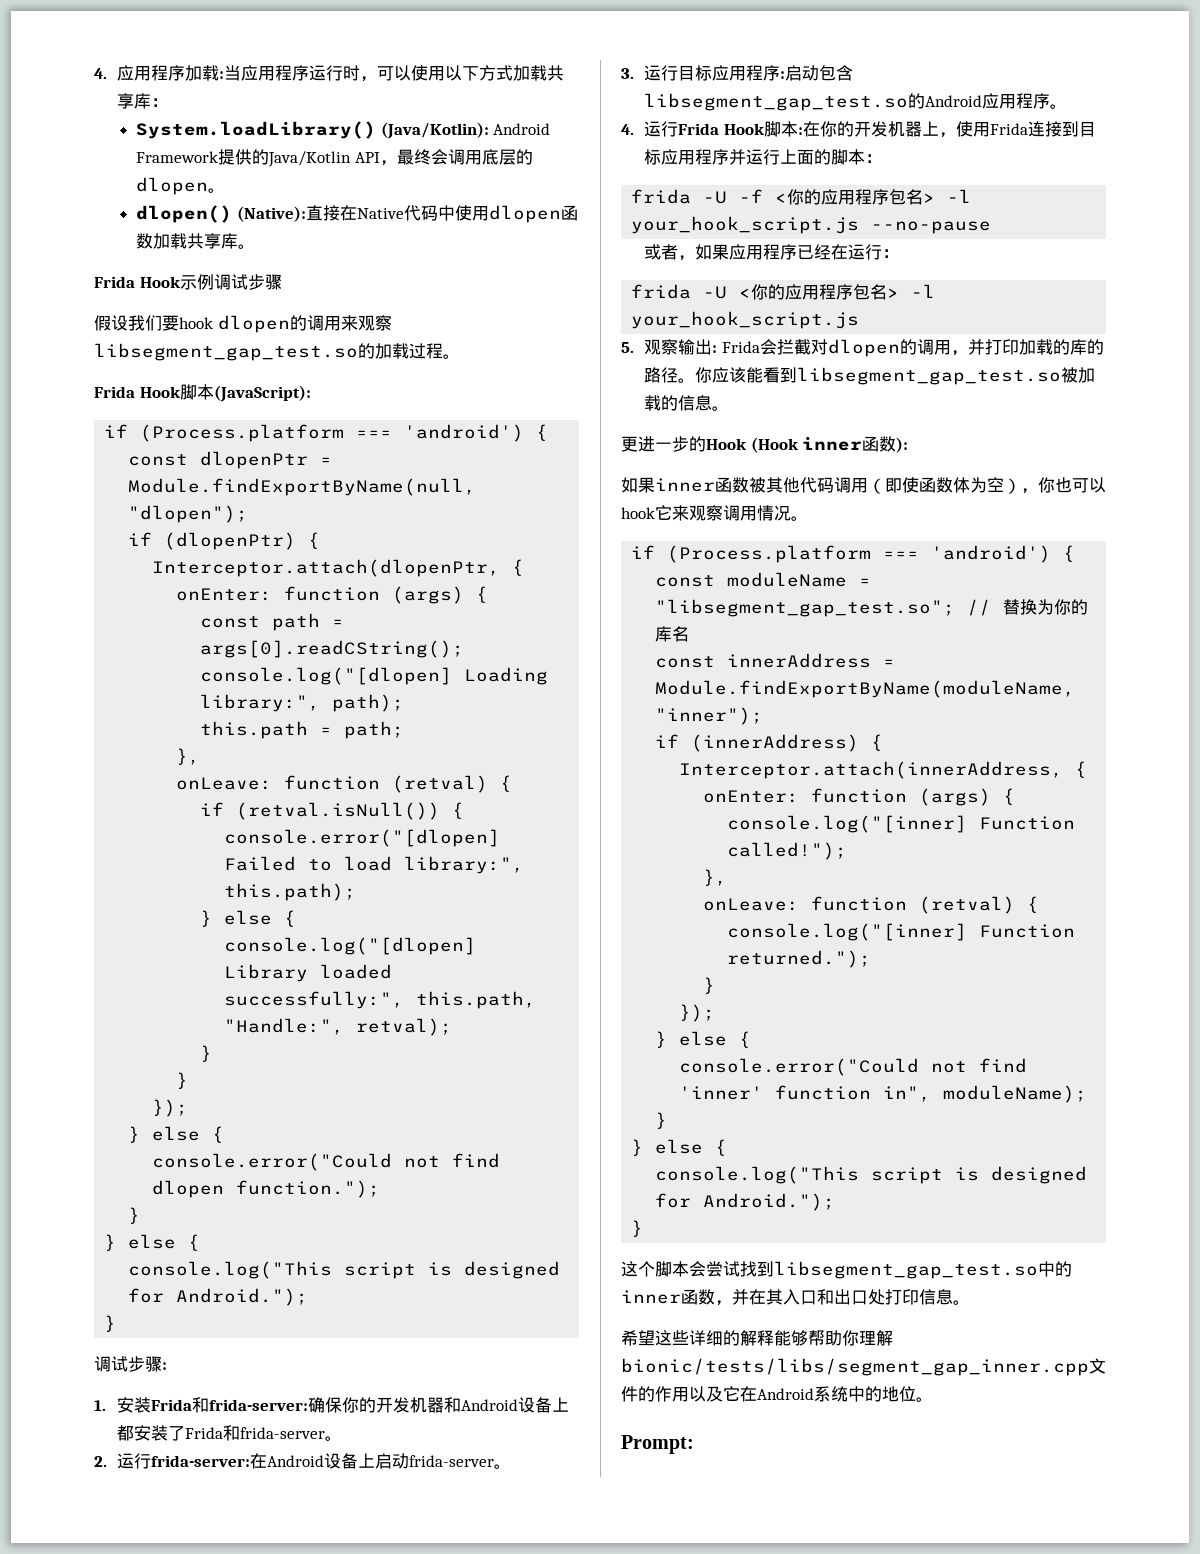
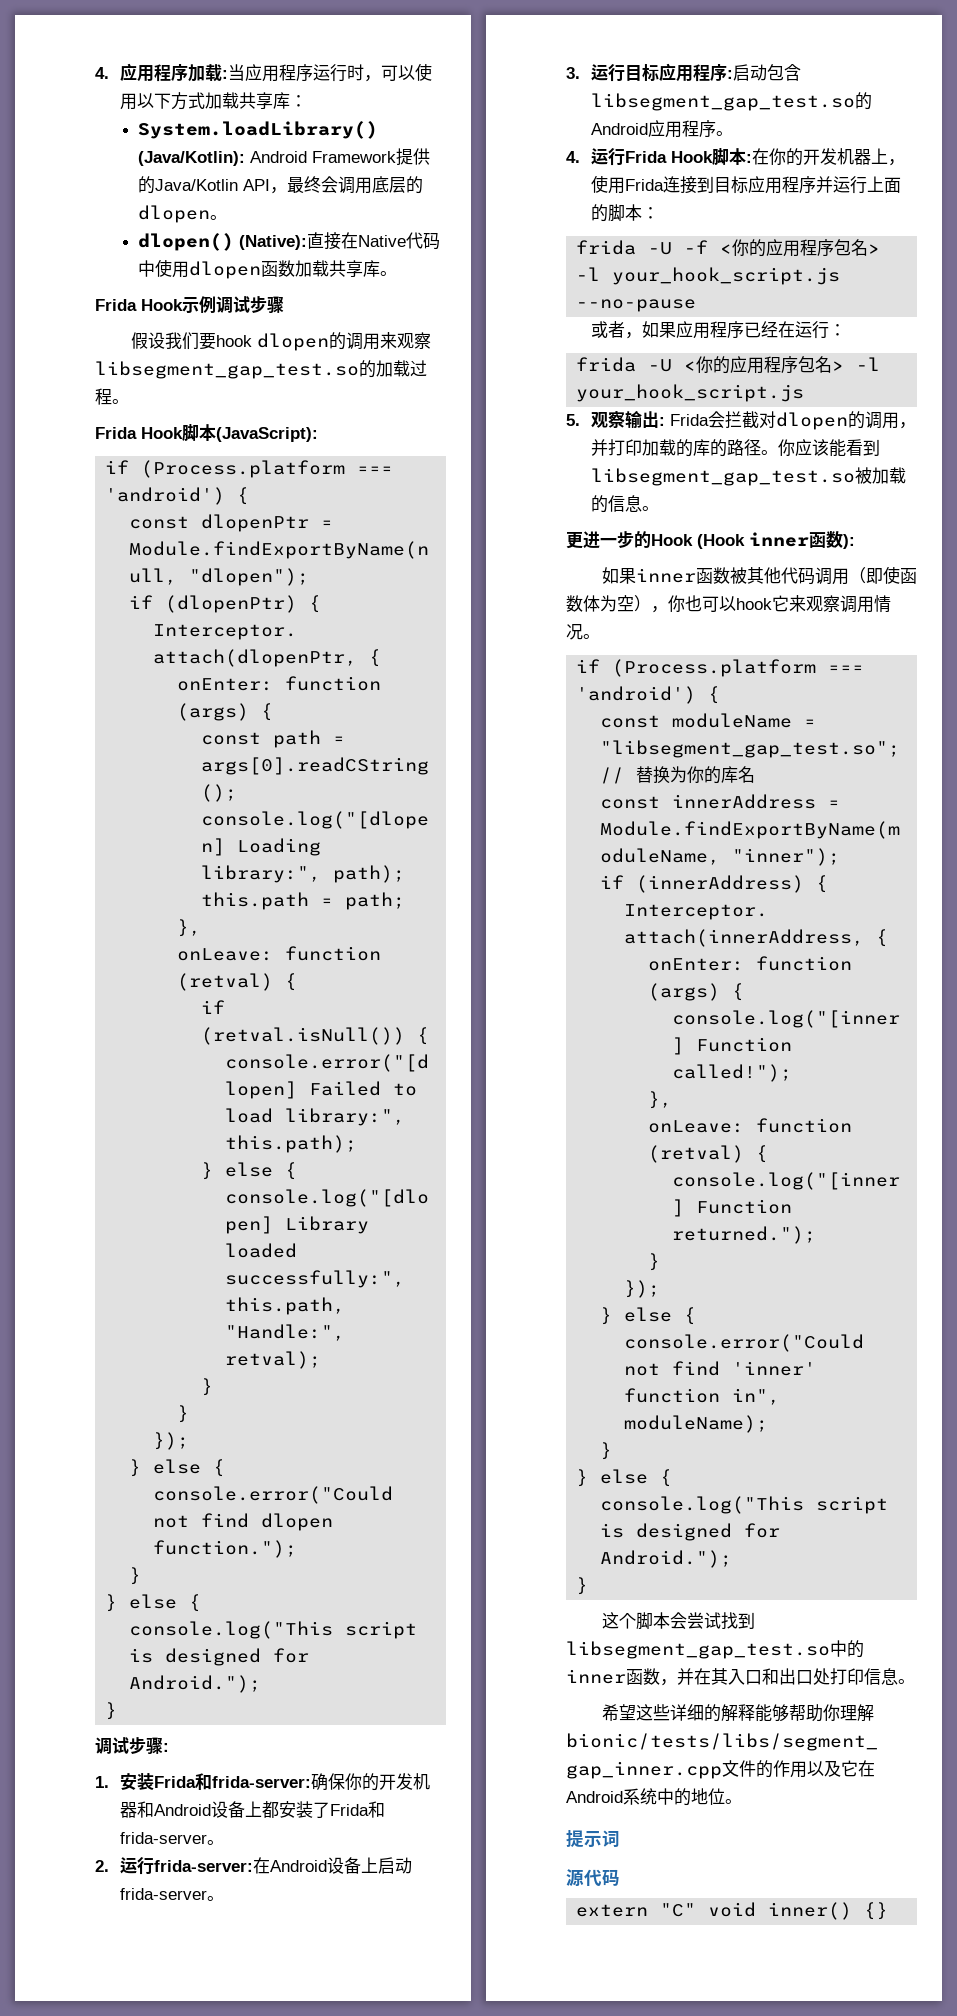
- Prompt:
+ 提示词
+ 源代码
+ extern "C" void inner() {}

